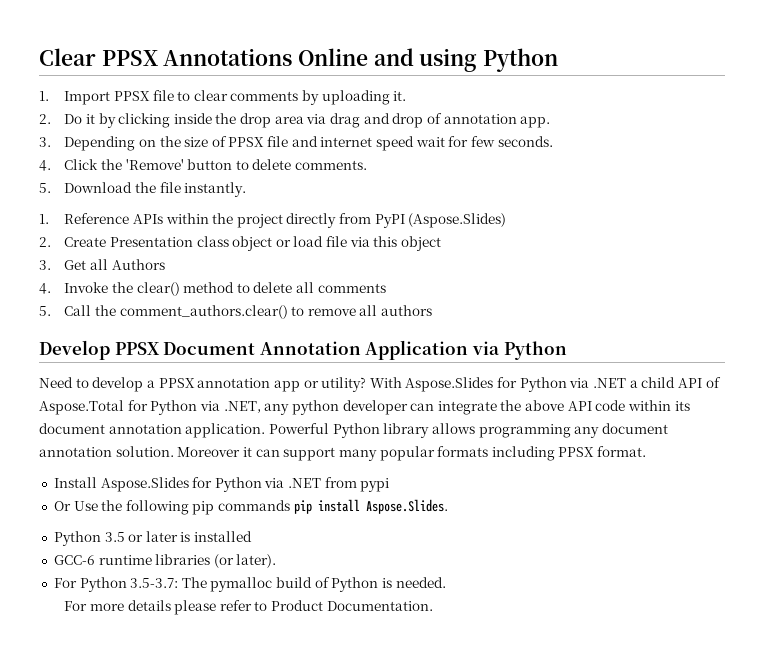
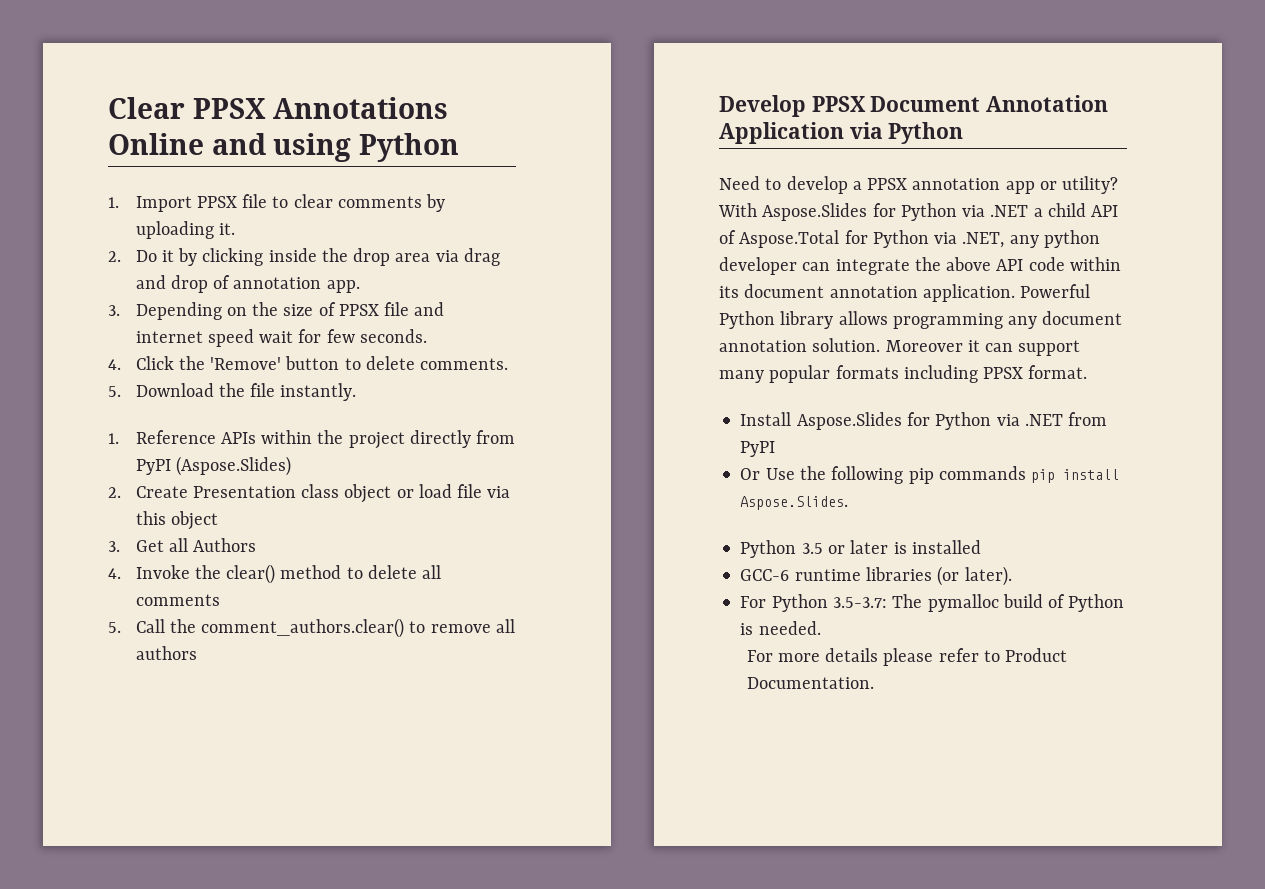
- Install Aspose.Slides for Python via .NET from pypi
+ Install Aspose.Slides for Python via .NET from PyPI

